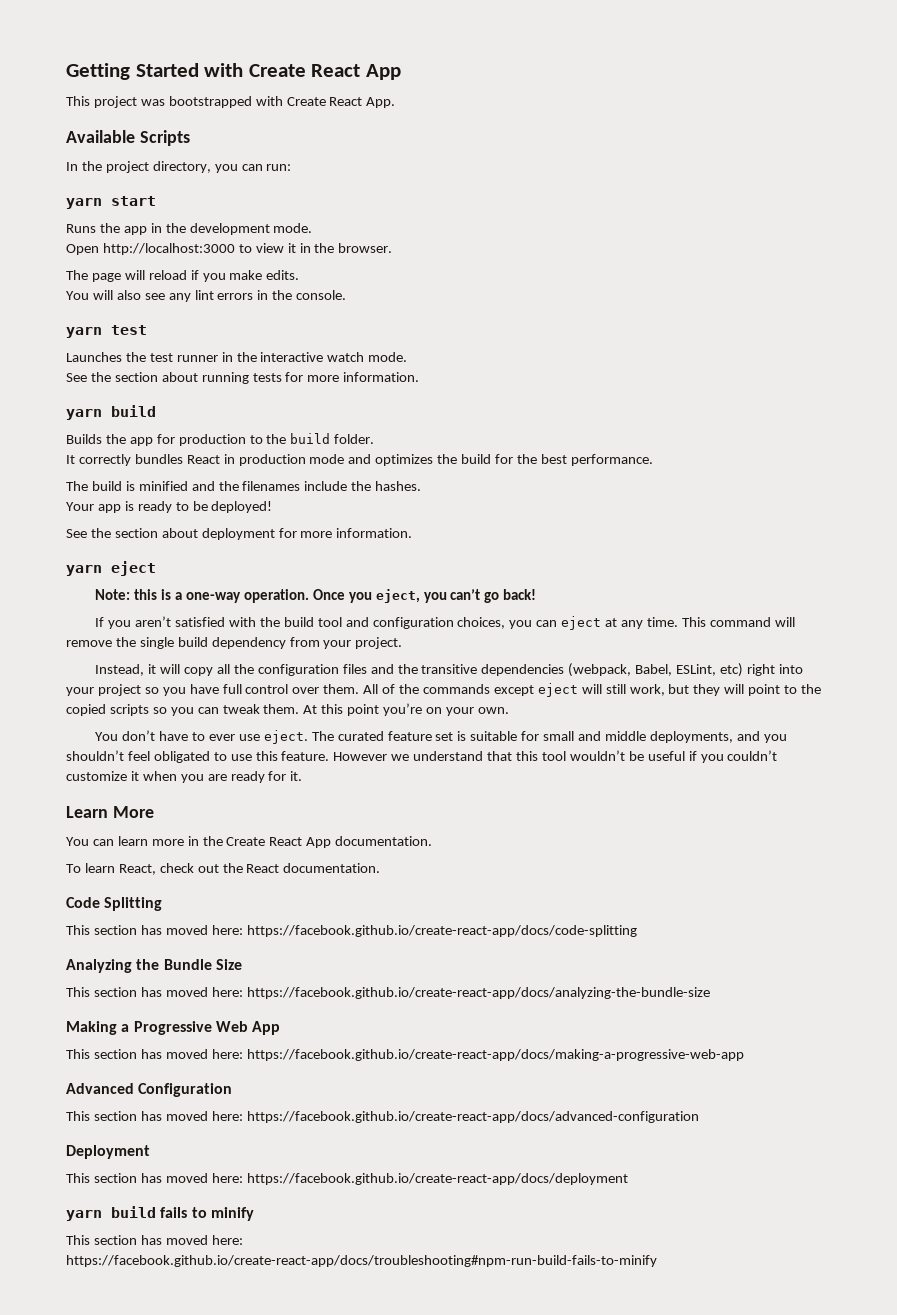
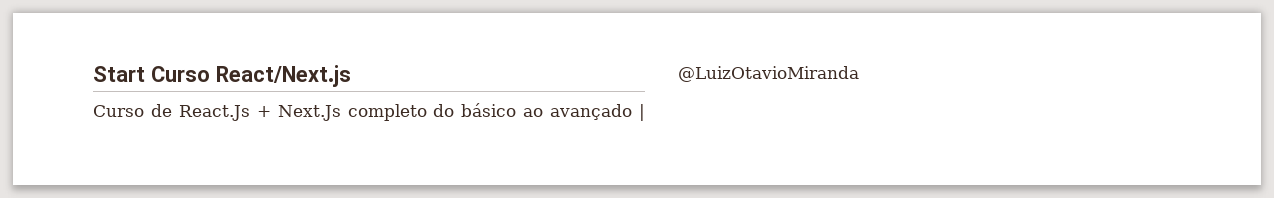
- Getting Started with Create React App
- This project was bootstrapped with Create React App.
- Available Scripts
- In the project directory, you can run:
- yarn start
- Runs the app in the development mode.
- Open http://localhost:3000 to view it in the browser.
- The page will reload if you make edits.
- You will also see any lint errors in the console.
- yarn test
- Launches the test runner in the interactive watch mode.
- See the section about running tests for more information.
- yarn build
- Builds the app for production to the build folder.
- It correctly bundles React in production mode and optimizes the build for the best performance.
- The build is minified and the filenames include the hashes.
- Your app is ready to be deployed!
- See the section about deployment for more information.
- yarn eject
- Note: this is a one-way operation. Once you eject, you can’t go back!
- If you aren’t satisfied with the build tool and configuration choices, you can eject at any time. This command will remove the single build dependency from your project.
- Instead, it will copy all the configuration files and the transitive dependencies (webpack, Babel, ESLint, etc) right into your project so you have full control over them. All of the commands except eject will still work, but they will point to the copied scripts so you can tweak them. At this point you’re on your own.
- You don’t have to ever use eject. The curated feature set is suitable for small and middle deployments, and you shouldn’t feel obligated to use this feature. However we understand that this tool wouldn’t be useful if you couldn’t customize it when you are ready for it.
- Learn More
- You can learn more in the Create React App documentation.
- To learn React, check out the React documentation.
- Code Splitting
- This section has moved here: https://facebook.github.io/create-react-app/docs/code-splitting
- Analyzing the Bundle Size
- This section has moved here: https://facebook.github.io/create-react-app/docs/analyzing-the-bundle-size
- Making a Progressive Web App
- This section has moved here: https://facebook.github.io/create-react-app/docs/making-a-progressive-web-app
- Advanced Configuration
- This section has moved here: https://facebook.github.io/create-react-app/docs/advanced-configuration
- Deployment
- This section has moved here: https://facebook.github.io/create-react-app/docs/deployment
- yarn build fails to minify
- This section has moved here: https://facebook.github.io/create-react-app/docs/troubleshooting#npm-run-build-fails-to-minify
+ Start Curso React/Next.js
+ Curso de React.Js + Next.Js completo do básico ao avançado | @LuizOtavioMiranda

